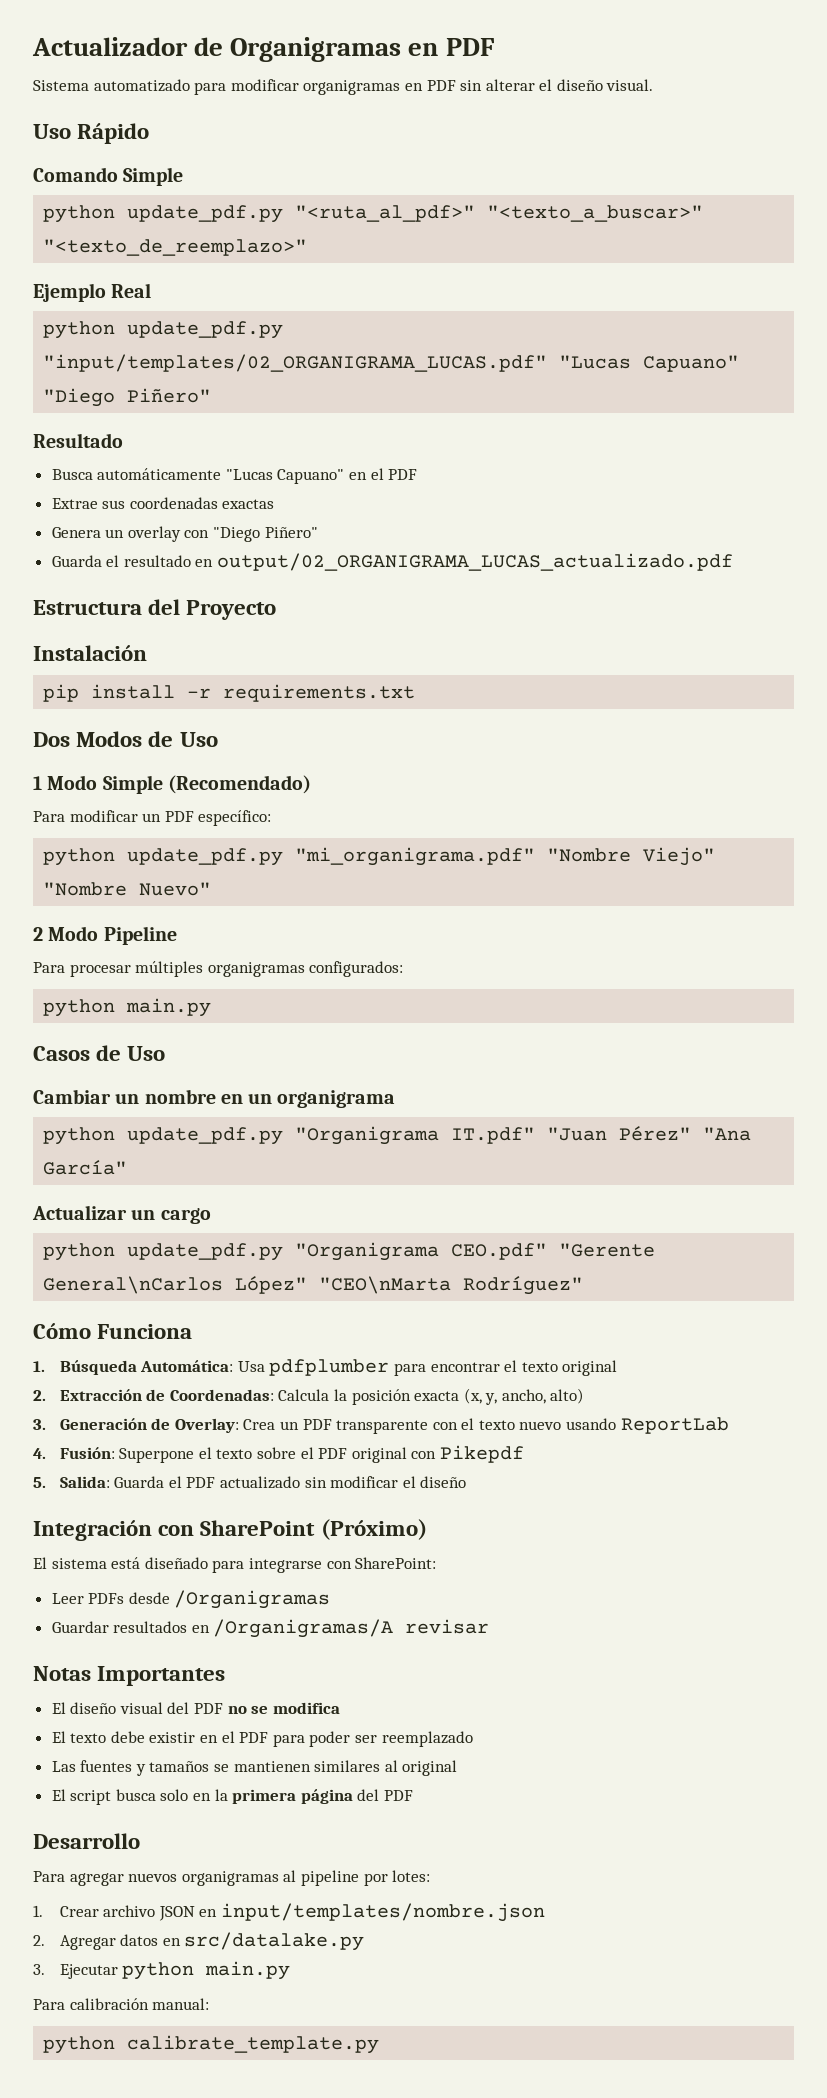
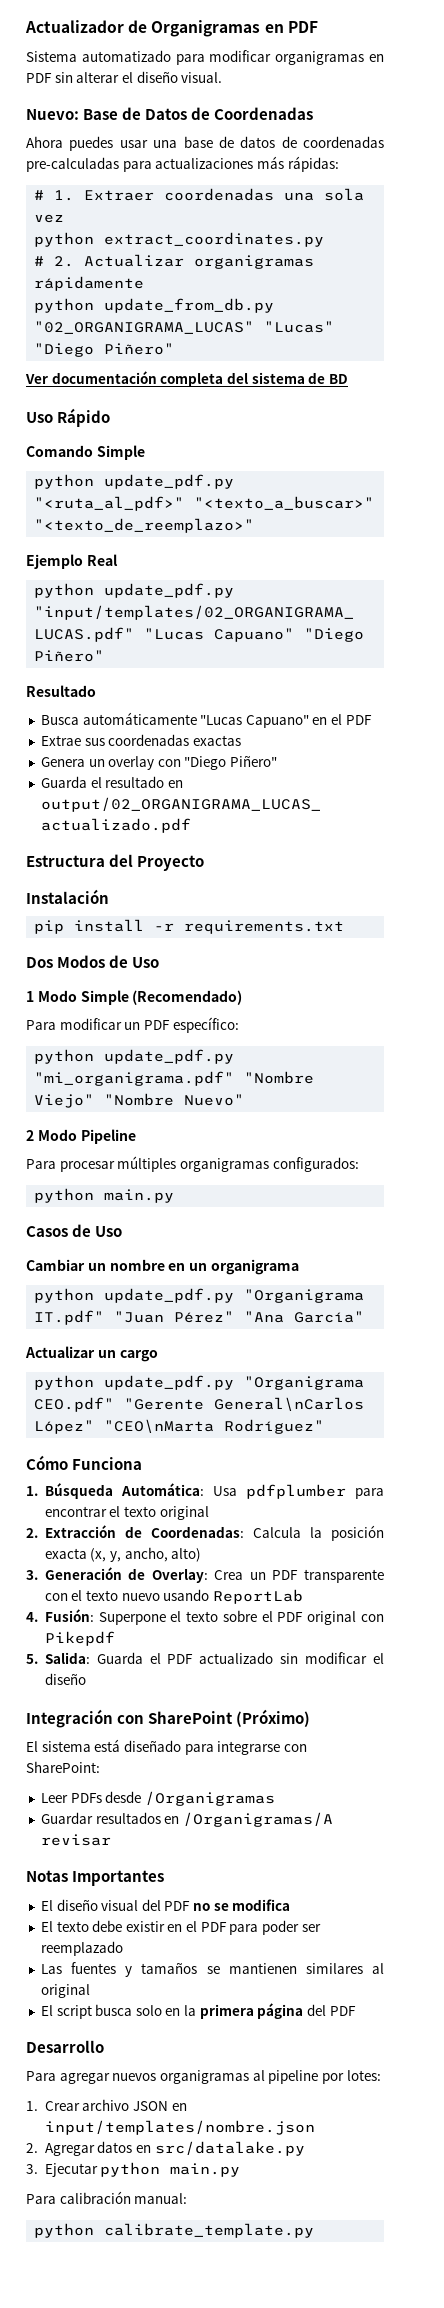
+ Nuevo: Base de Datos de Coordenadas
+ Ahora puedes usar una base de datos de coordenadas pre-calculadas para actualizaciones más rápidas:
+ # 1. Extraer coordenadas una sola vez
+ python extract_coordinates.py
+ # 2. Actualizar organigramas rápidamente
+ python update_from_db.py "02_ORGANIGRAMA_LUCAS" "Lucas" "Diego Piñero"
+ Ver documentación completa del sistema de BD

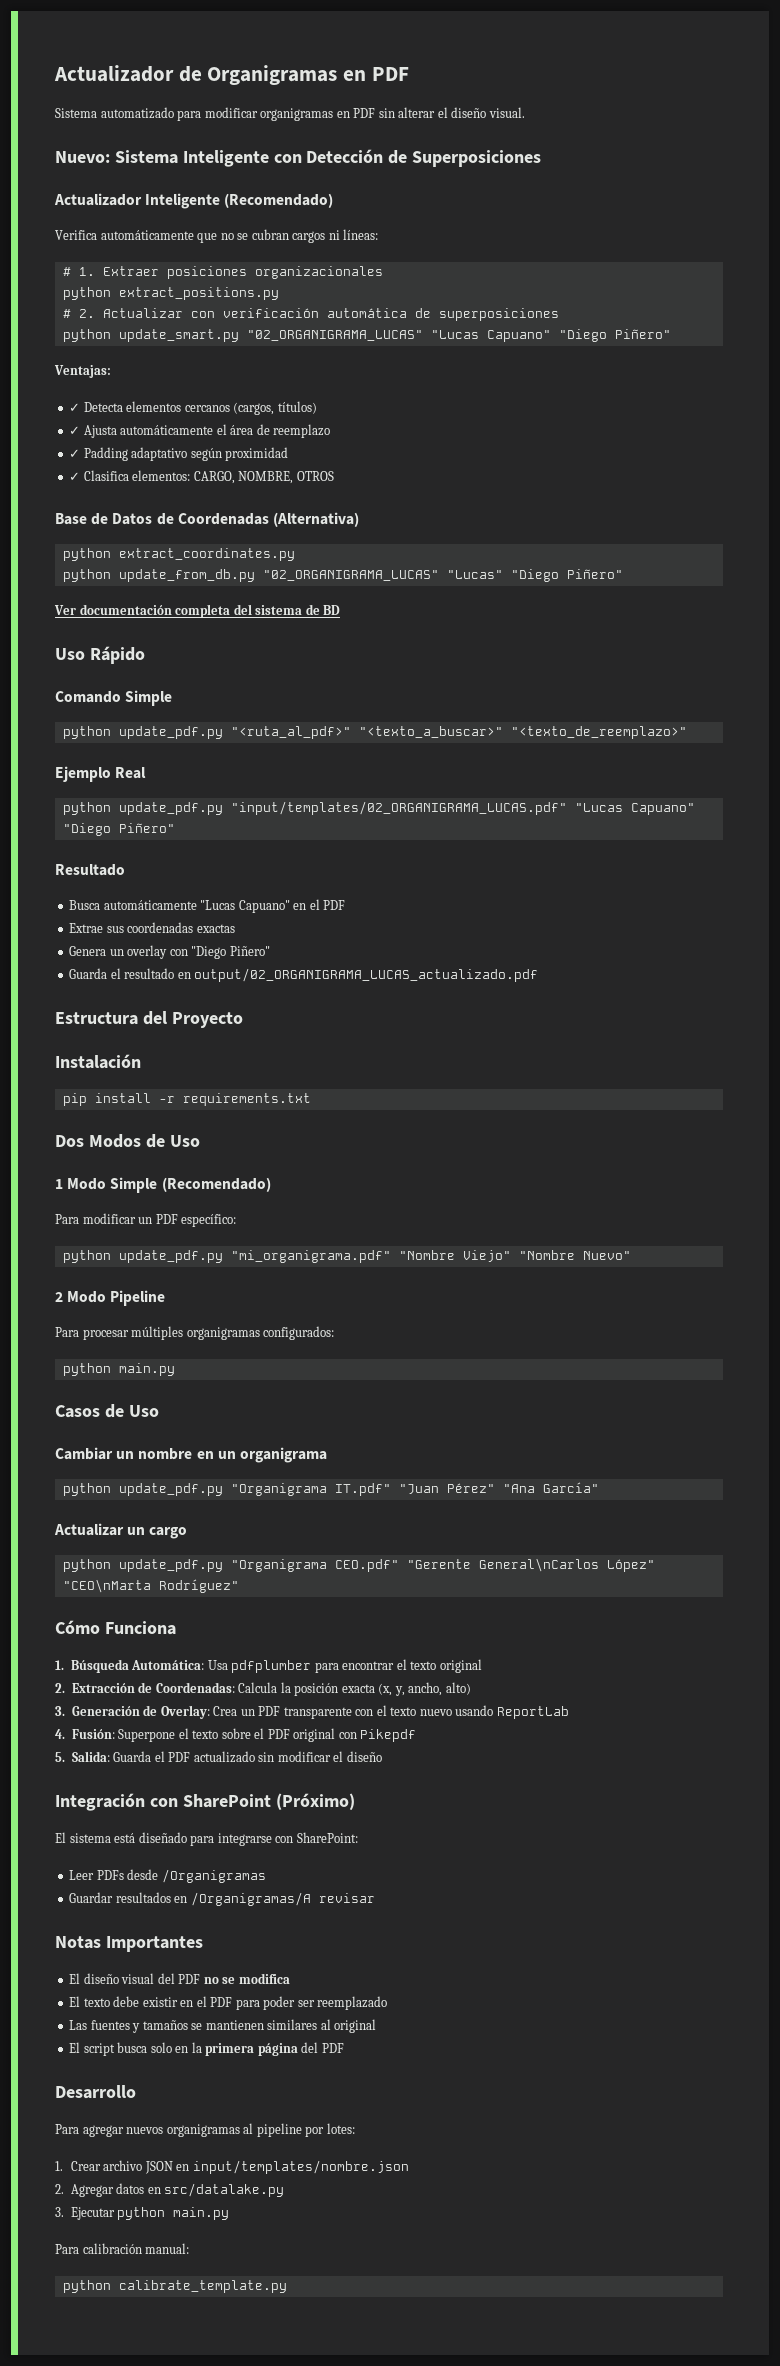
- Nuevo: Base de Datos de Coordenadas
- Ahora puedes usar una base de datos de coordenadas pre-calculadas para actualizaciones más rápidas:
- # 1. Extraer coordenadas una sola vez
+ Nuevo: Sistema Inteligente con Detección de Superposiciones
+ Actualizador Inteligente (Recomendado)
+ Verifica automáticamente que no se cubran cargos ni líneas:
+ # 1. Extraer posiciones organizacionales
+ python extract_positions.py
+ # 2. Actualizar con verificación automática de superposiciones
+ python update_smart.py "02_ORGANIGRAMA_LUCAS" "Lucas Capuano" "Diego Piñero"
+ Ventajas:
+ ✓ Detecta elementos cercanos (cargos, títulos)
+ ✓ Ajusta automáticamente el área de reemplazo
+ ✓ Padding adaptativo según proximidad
+ ✓ Clasifica elementos: CARGO, NOMBRE, OTROS
+ Base de Datos de Coordenadas (Alternativa)
  python extract_coordinates.py
- # 2. Actualizar organigramas rápidamente

